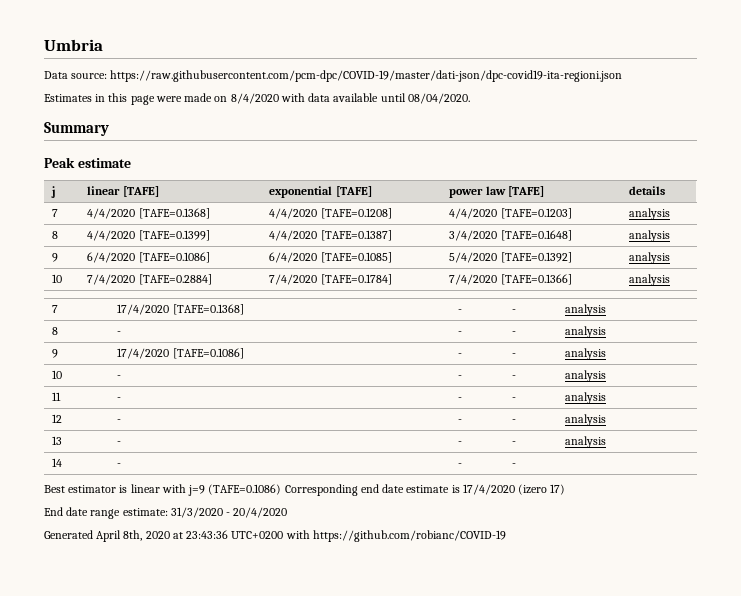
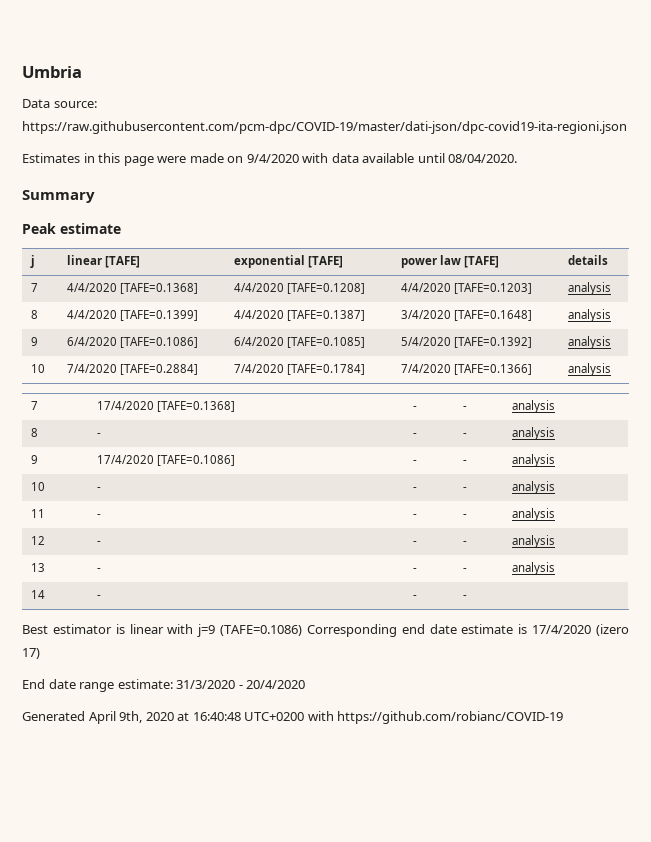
- Estimates in this page were made on 8/4/2020 with data available until 08/04/2020.
+ Estimates in this page were made on 9/4/2020 with data available until 08/04/2020.
- Generated April 8th, 2020 at 23:43:36 UTC+0200 with https://github.com/robianc/COVID-19
+ Generated April 9th, 2020 at 16:40:48 UTC+0200 with https://github.com/robianc/COVID-19

